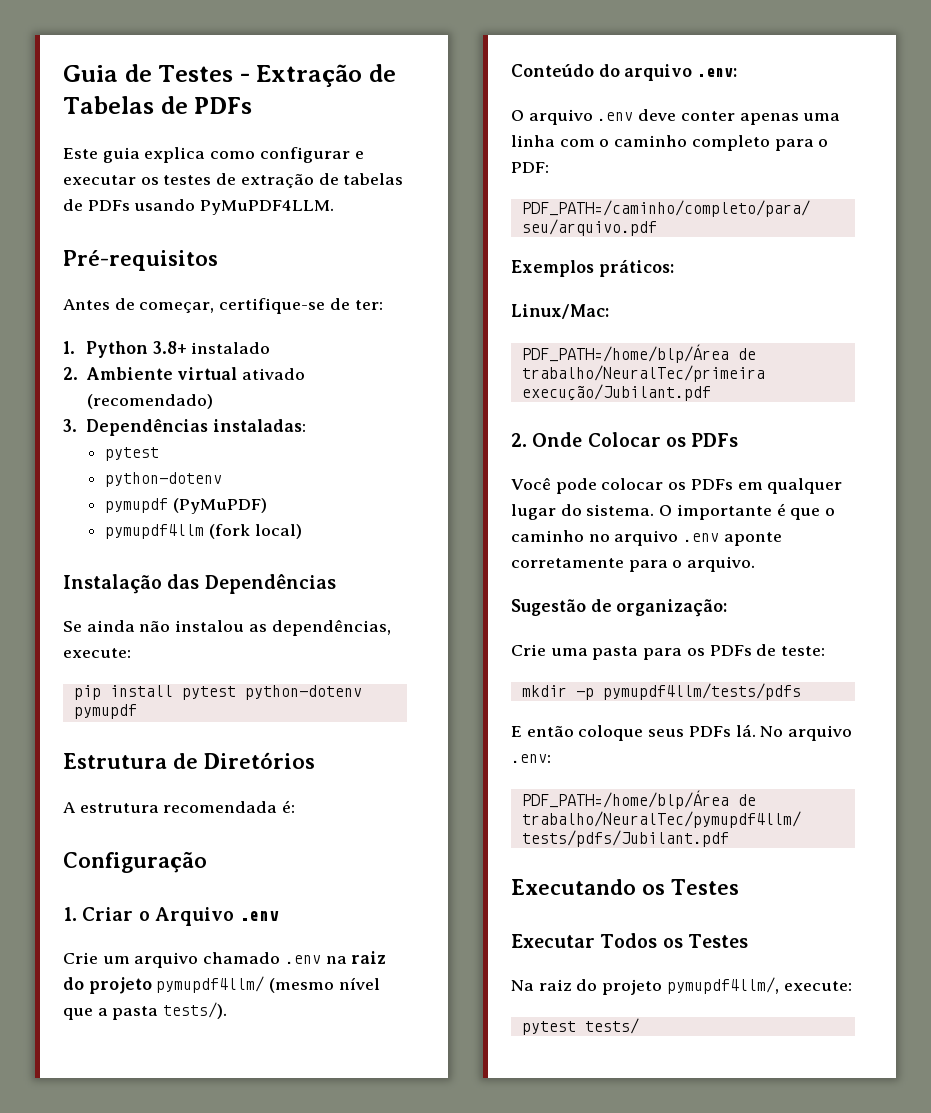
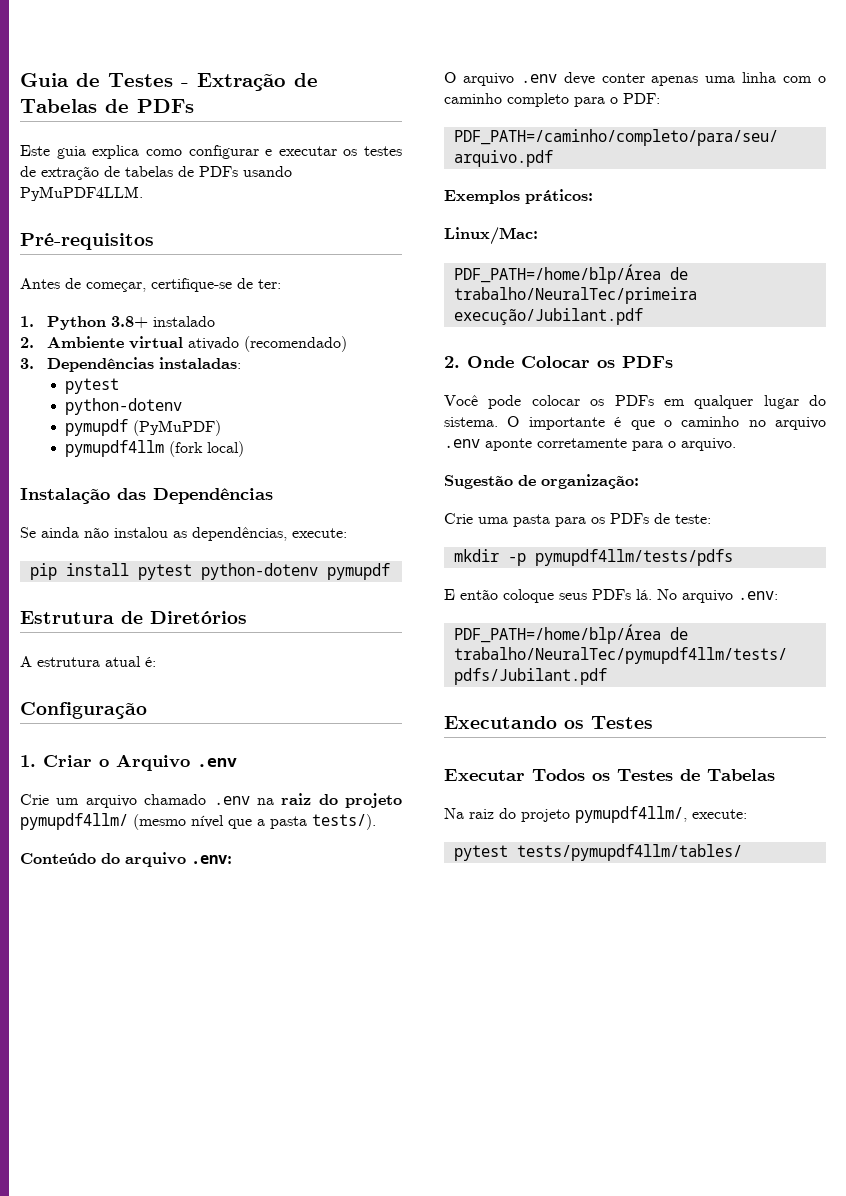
- A estrutura recomendada é:
+ A estrutura atual é:
- Executar Todos os Testes
+ Executar Todos os Testes de Tabelas
- pytest tests/
+ pytest tests/pymupdf4llm/tables/

